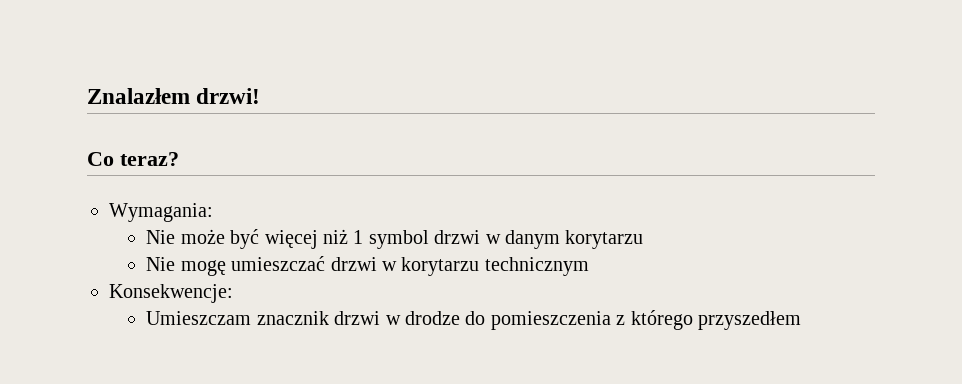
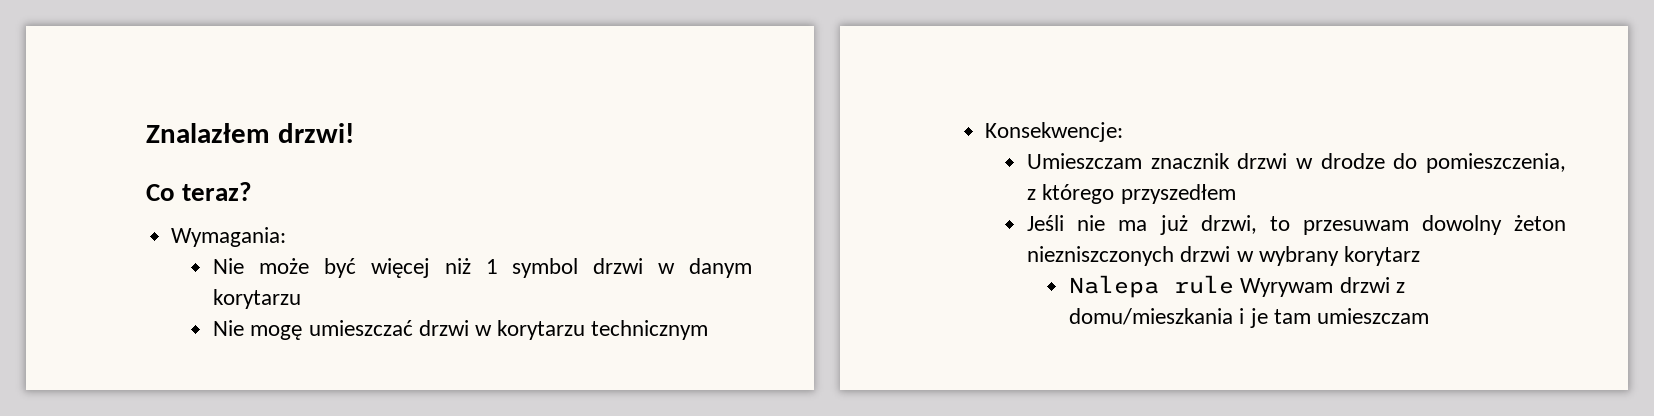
- Umieszczam znacznik drzwi w drodze do pomieszczenia z którego przyszedłem
+ Umieszczam znacznik drzwi w drodze do pomieszczenia, z którego przyszedłem
+ Jeśli nie ma już drzwi, to przesuwam dowolny żeton niezniszczonych drzwi w wybrany korytarz
+ Nalepa rule Wyrywam drzwi z domu/mieszkania i je tam umieszczam

